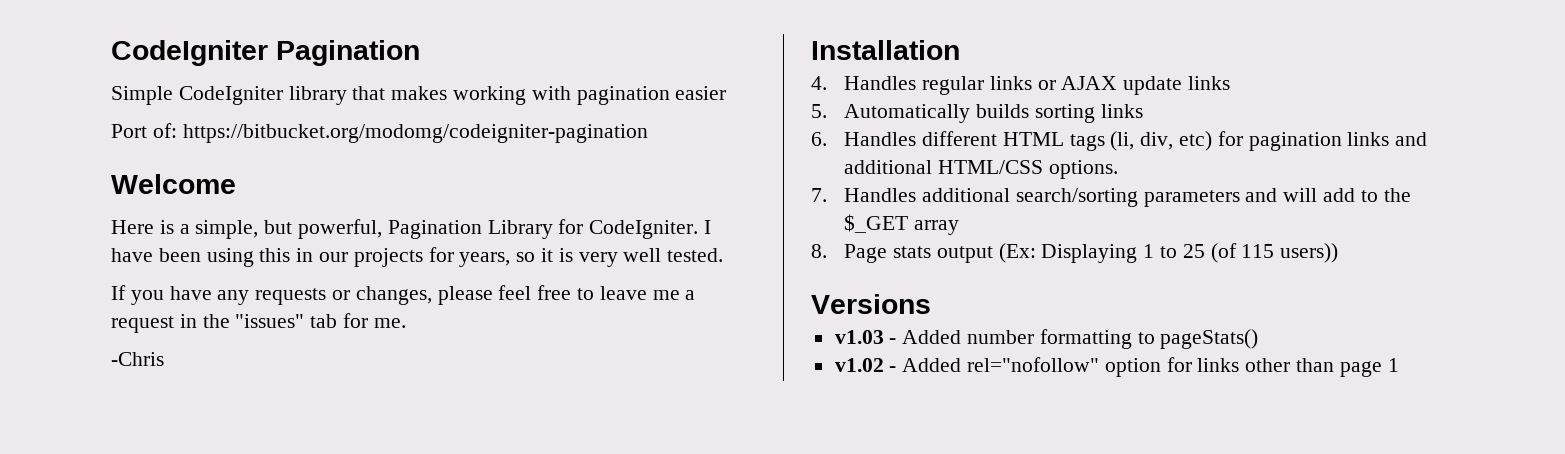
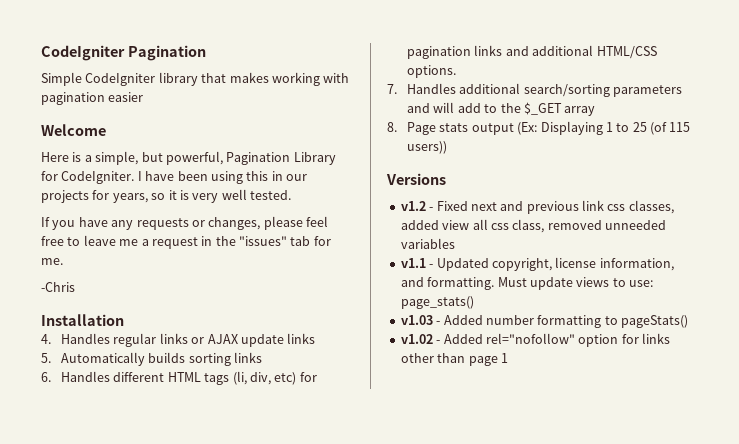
- Port of: https://bitbucket.org/modomg/codeigniter-pagination
+ v1.2 - Fixed next and previous link css classes, added view all css class, removed unneeded variables
+ v1.1 - Updated copyright, license information, and formatting. Must update views to use: page_stats()

